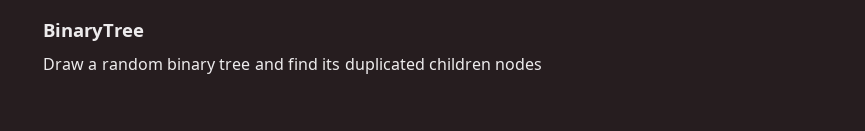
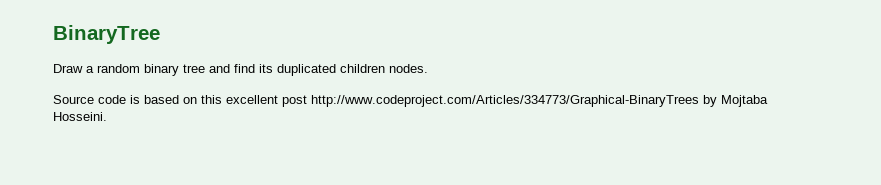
- Draw a random binary tree and find its duplicated children nodes
+ Draw a random binary tree and find its duplicated children nodes.
+ Source code is based on this excellent post http://www.codeproject.com/Articles/334773/Graphical-BinaryTrees by Mojtaba Hosseini.

